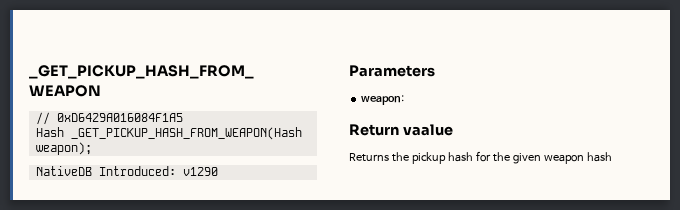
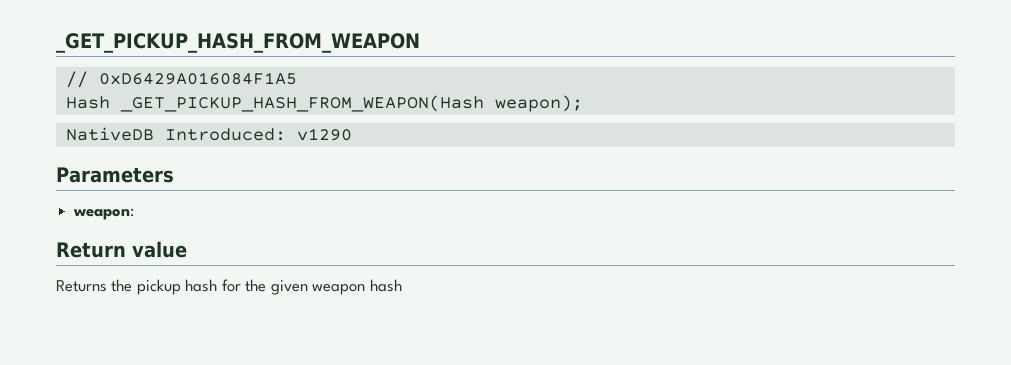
- Return vaalue
+ Return value

